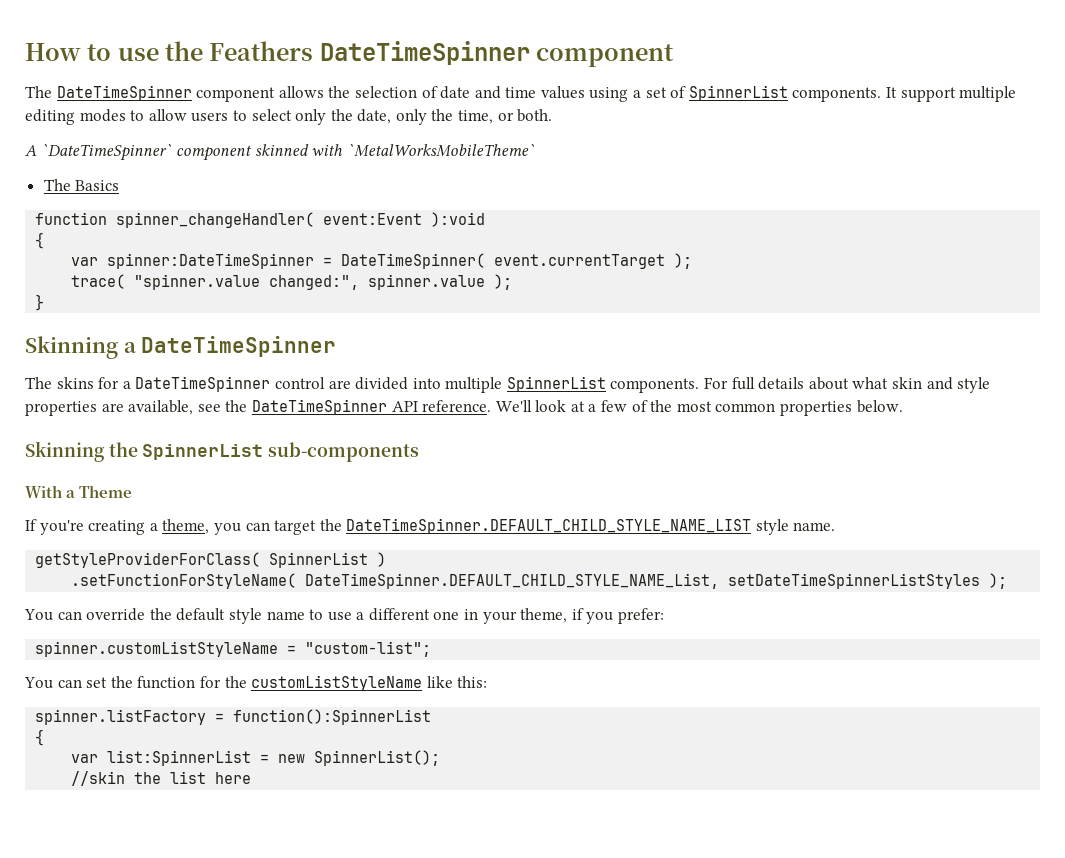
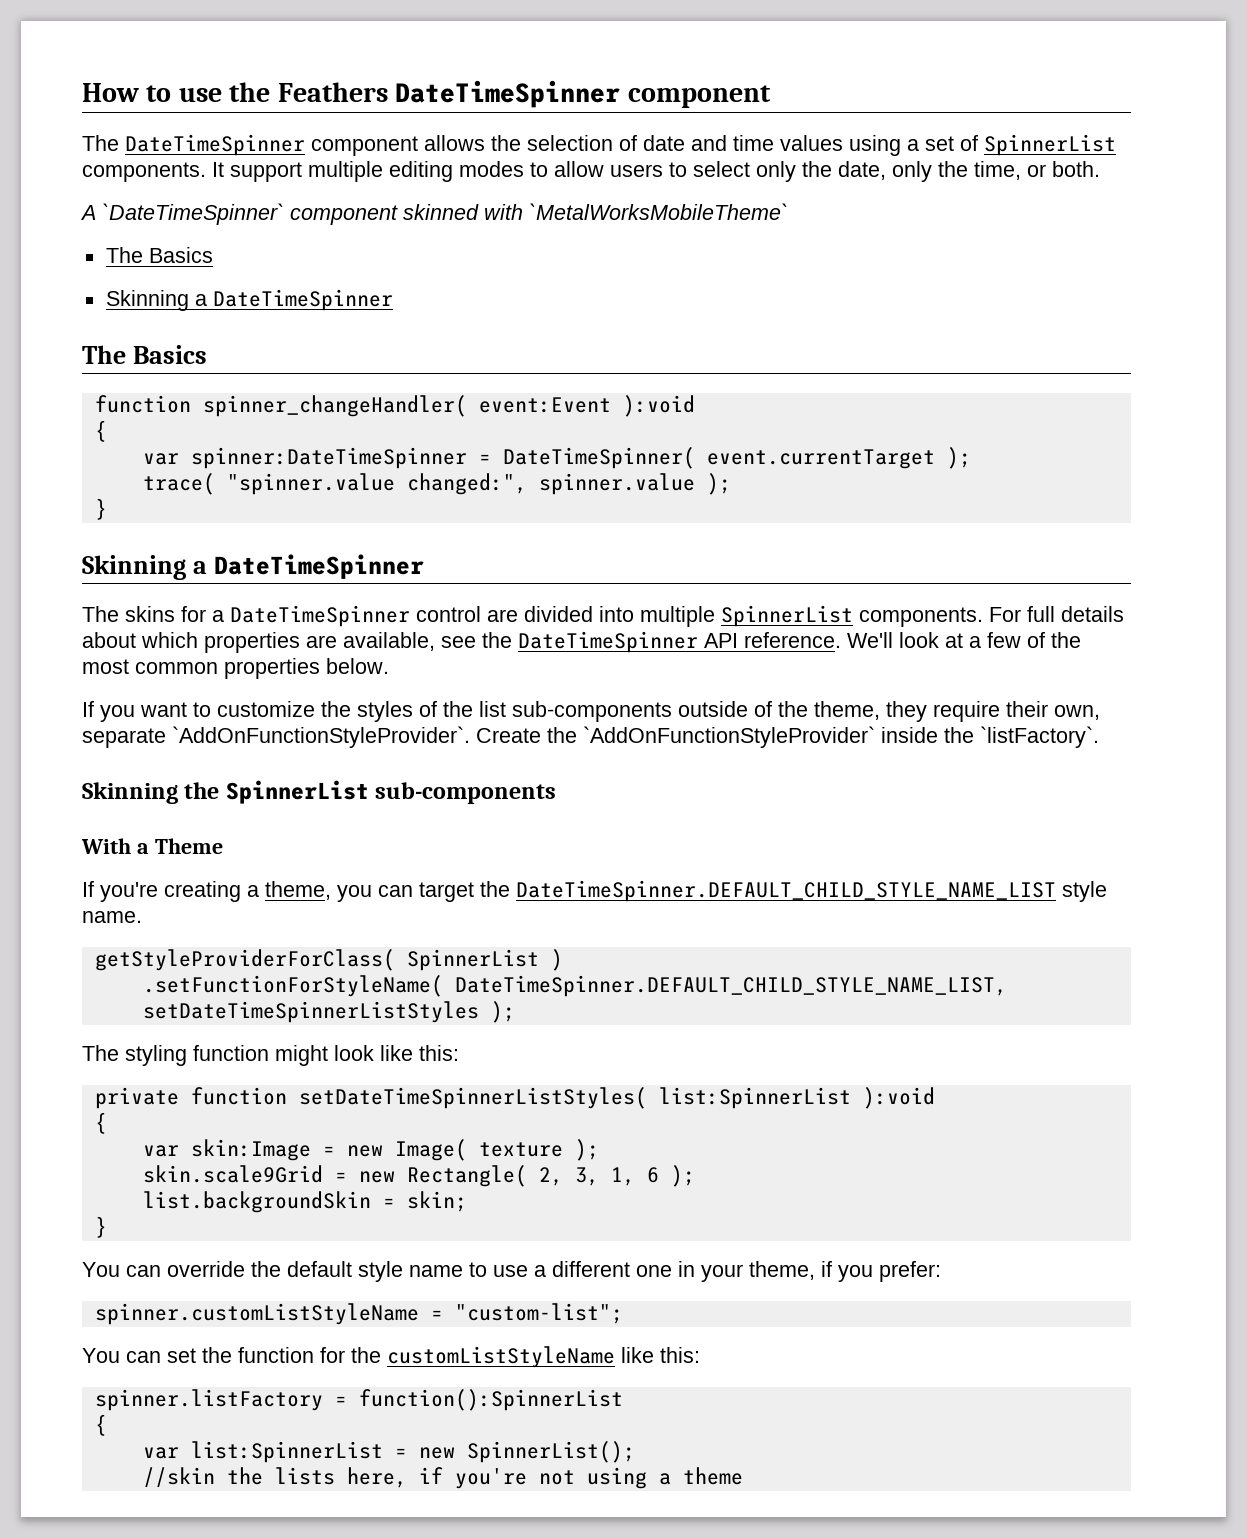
  A `DateTimeSpinner` component skinned with `MetalWorksMobileTheme`
+ The Basics
+ Skinning a DateTimeSpinner
- For full details about what skin and style properties are available, see the DateTimeSpinner API reference.
+ For full details about which properties are available, see the DateTimeSpinner API reference.
+ If you want to customize the styles of the list sub-components outside of the theme, they require their own, separate `AddOnFunctionStyleProvider`. Create the `AddOnFunctionStyleProvider` inside the `listFactory`.
- .setFunctionForStyleName( DateTimeSpinner.DEFAULT_CHILD_STYLE_NAME_List, setDateTimeSpinnerListStyles );
+ .setFunctionForStyleName( DateTimeSpinner.DEFAULT_CHILD_STYLE_NAME_LIST, setDateTimeSpinnerListStyles );
+ The styling function might look like this:
+ private function setDateTimeSpinnerListStyles( list:SpinnerList ):void
+ {
+ var skin:Image = new Image( texture );
+ skin.scale9Grid = new Rectangle( 2, 3, 1, 6 );
+ list.backgroundSkin = skin;
+ }
- //skin the list here
+ //skin the lists here, if you're not using a theme

